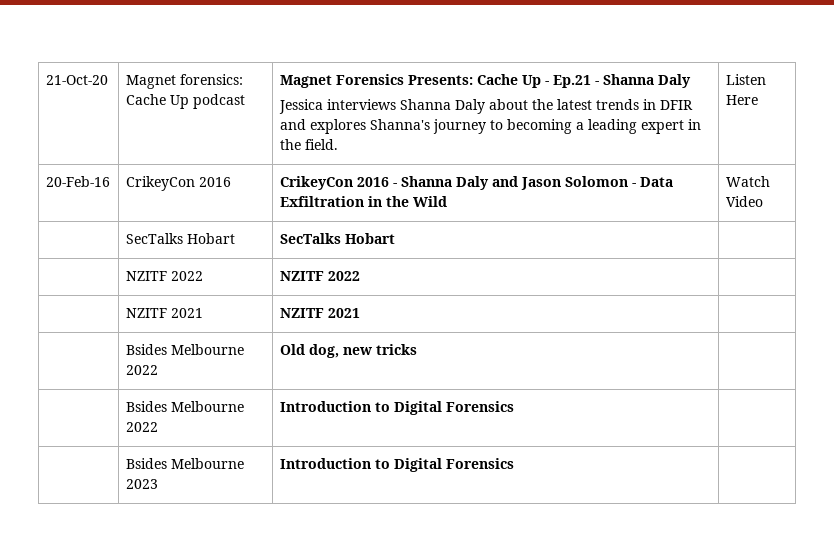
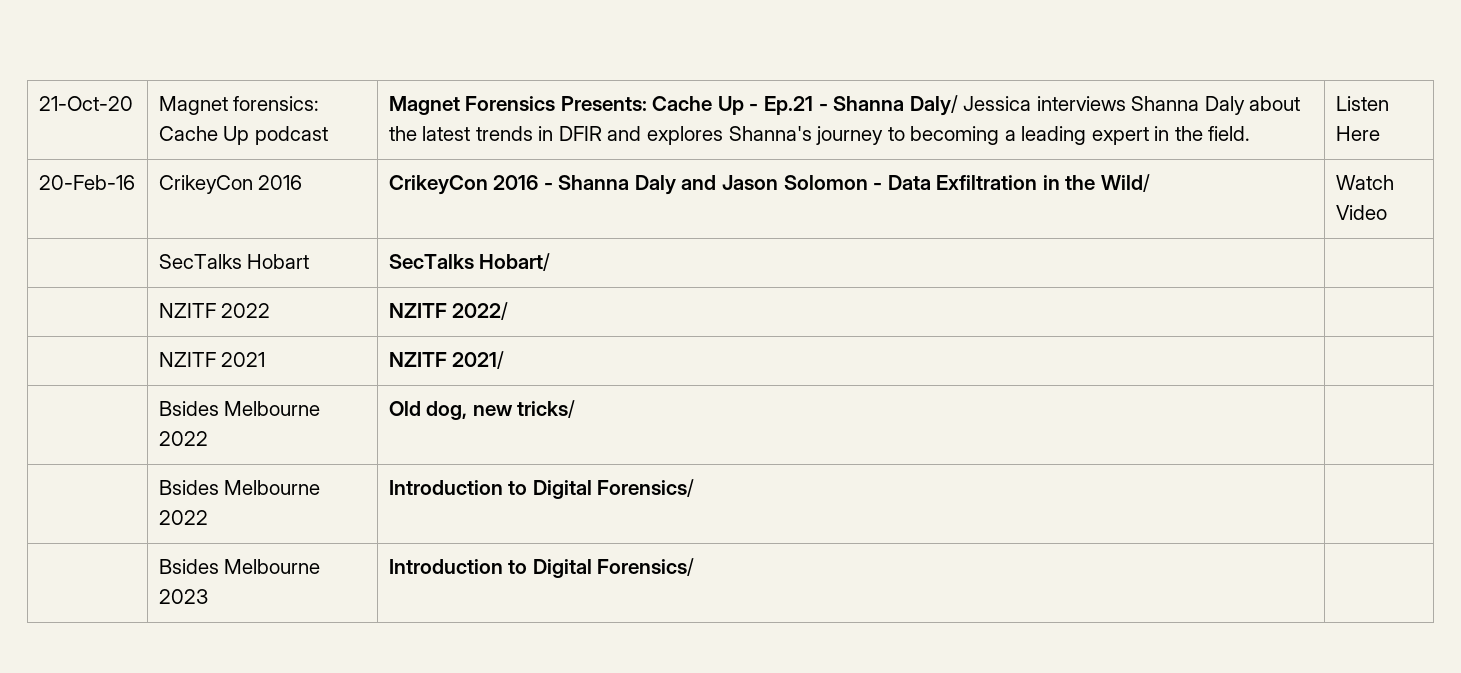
- 21-Oct-20 | Magnet forensics: Cache Up podcast | Magnet Forensics Presents: Cache Up - Ep.21 - Shanna Daly
- Jessica interviews Shanna Daly about the latest trends in DFIR and explores Shanna's journey to becoming a leading expert in the field. | Listen Here
+ 21-Oct-20 | Magnet forensics: Cache Up podcast | Magnet Forensics Presents: Cache Up - Ep.21 - Shanna Daly/ Jessica interviews Shanna Daly about the latest trends in DFIR and explores Shanna's journey to becoming a leading expert in the field. | Listen Here
- 20-Feb-16 | CrikeyCon 2016 | CrikeyCon 2016 - Shanna Daly and Jason Solomon - Data Exfiltration in the Wild | Watch Video
+ 20-Feb-16 | CrikeyCon 2016 | CrikeyCon 2016 - Shanna Daly and Jason Solomon - Data Exfiltration in the Wild/ | Watch Video
- | SecTalks Hobart | SecTalks Hobart |
+ | SecTalks Hobart | SecTalks Hobart/ |
- | NZITF 2022 | NZITF 2022 |
+ | NZITF 2022 | NZITF 2022/ |
- | NZITF 2021 | NZITF 2021 |
+ | NZITF 2021 | NZITF 2021/ |
- | Bsides Melbourne 2022 | Old dog, new tricks |
+ | Bsides Melbourne 2022 | Old dog, new tricks/ |
- | Bsides Melbourne 2022 | Introduction to Digital Forensics |
+ | Bsides Melbourne 2022 | Introduction to Digital Forensics/ |
- | Bsides Melbourne 2023 | Introduction to Digital Forensics |
+ | Bsides Melbourne 2023 | Introduction to Digital Forensics/ |

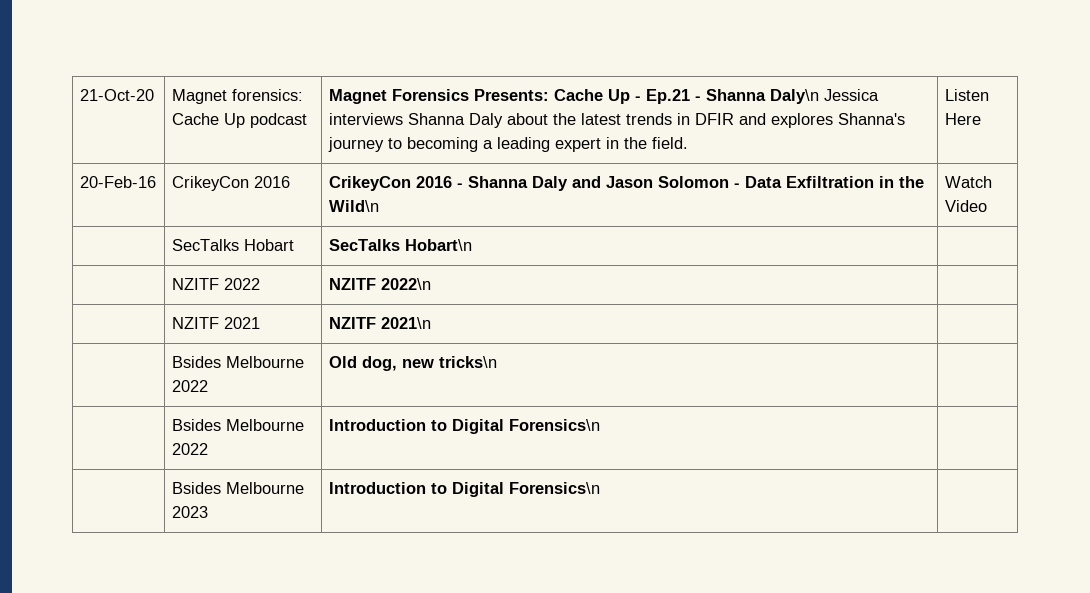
- 21-Oct-20 | Magnet forensics: Cache Up podcast | Magnet Forensics Presents: Cache Up - Ep.21 - Shanna Daly/ Jessica interviews Shanna Daly about the latest trends in DFIR and explores Shanna's journey to becoming a leading expert in the field. | Listen Here
+ 21-Oct-20 | Magnet forensics: Cache Up podcast | Magnet Forensics Presents: Cache Up - Ep.21 - Shanna Daly\n Jessica interviews Shanna Daly about the latest trends in DFIR and explores Shanna's journey to becoming a leading expert in the field. | Listen Here
- 20-Feb-16 | CrikeyCon 2016 | CrikeyCon 2016 - Shanna Daly and Jason Solomon - Data Exfiltration in the Wild/ | Watch Video
+ 20-Feb-16 | CrikeyCon 2016 | CrikeyCon 2016 - Shanna Daly and Jason Solomon - Data Exfiltration in the Wild\n | Watch Video
- | SecTalks Hobart | SecTalks Hobart/ |
+ | SecTalks Hobart | SecTalks Hobart\n |
- | NZITF 2022 | NZITF 2022/ |
+ | NZITF 2022 | NZITF 2022\n |
- | NZITF 2021 | NZITF 2021/ |
+ | NZITF 2021 | NZITF 2021\n |
- | Bsides Melbourne 2022 | Old dog, new tricks/ |
+ | Bsides Melbourne 2022 | Old dog, new tricks\n |
- | Bsides Melbourne 2022 | Introduction to Digital Forensics/ |
+ | Bsides Melbourne 2022 | Introduction to Digital Forensics\n |
- | Bsides Melbourne 2023 | Introduction to Digital Forensics/ |
+ | Bsides Melbourne 2023 | Introduction to Digital Forensics\n |

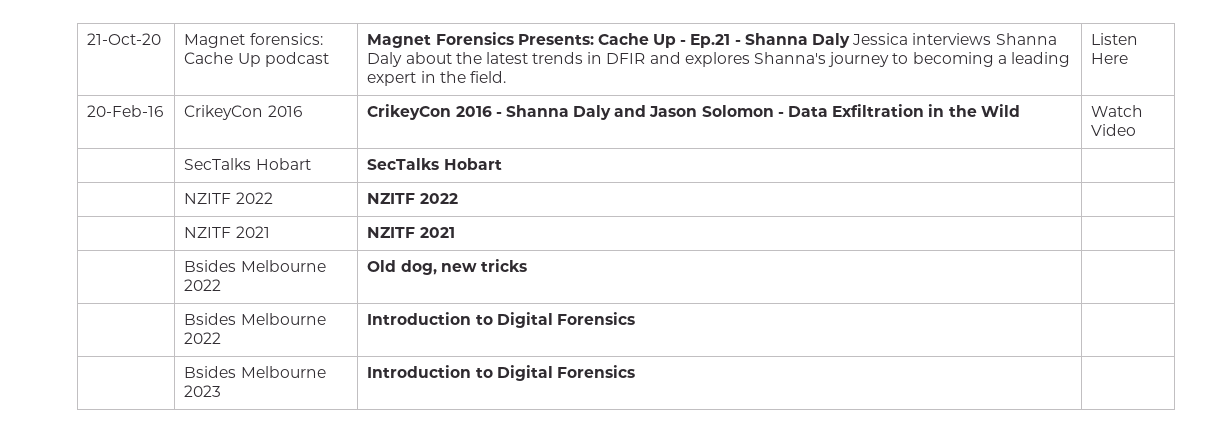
- 21-Oct-20 | Magnet forensics: Cache Up podcast | Magnet Forensics Presents: Cache Up - Ep.21 - Shanna Daly\n Jessica interviews Shanna Daly about the latest trends in DFIR and explores Shanna's journey to becoming a leading expert in the field. | Listen Here
+ 21-Oct-20 | Magnet forensics: Cache Up podcast | Magnet Forensics Presents: Cache Up - Ep.21 - Shanna Daly Jessica interviews Shanna Daly about the latest trends in DFIR and explores Shanna's journey to becoming a leading expert in the field. | Listen Here
- 20-Feb-16 | CrikeyCon 2016 | CrikeyCon 2016 - Shanna Daly and Jason Solomon - Data Exfiltration in the Wild\n | Watch Video
+ 20-Feb-16 | CrikeyCon 2016 | CrikeyCon 2016 - Shanna Daly and Jason Solomon - Data Exfiltration in the Wild | Watch Video
- | SecTalks Hobart | SecTalks Hobart\n |
+ | SecTalks Hobart | SecTalks Hobart |
- | NZITF 2022 | NZITF 2022\n |
+ | NZITF 2022 | NZITF 2022 |
- | NZITF 2021 | NZITF 2021\n |
+ | NZITF 2021 | NZITF 2021 |
- | Bsides Melbourne 2022 | Old dog, new tricks\n |
+ | Bsides Melbourne 2022 | Old dog, new tricks |
- | Bsides Melbourne 2022 | Introduction to Digital Forensics\n |
+ | Bsides Melbourne 2022 | Introduction to Digital Forensics |
- | Bsides Melbourne 2023 | Introduction to Digital Forensics\n |
+ | Bsides Melbourne 2023 | Introduction to Digital Forensics |

